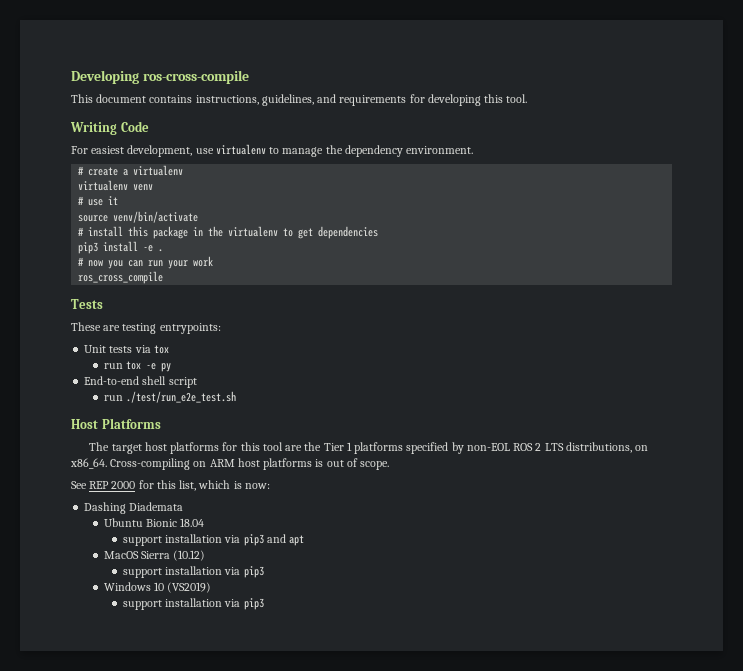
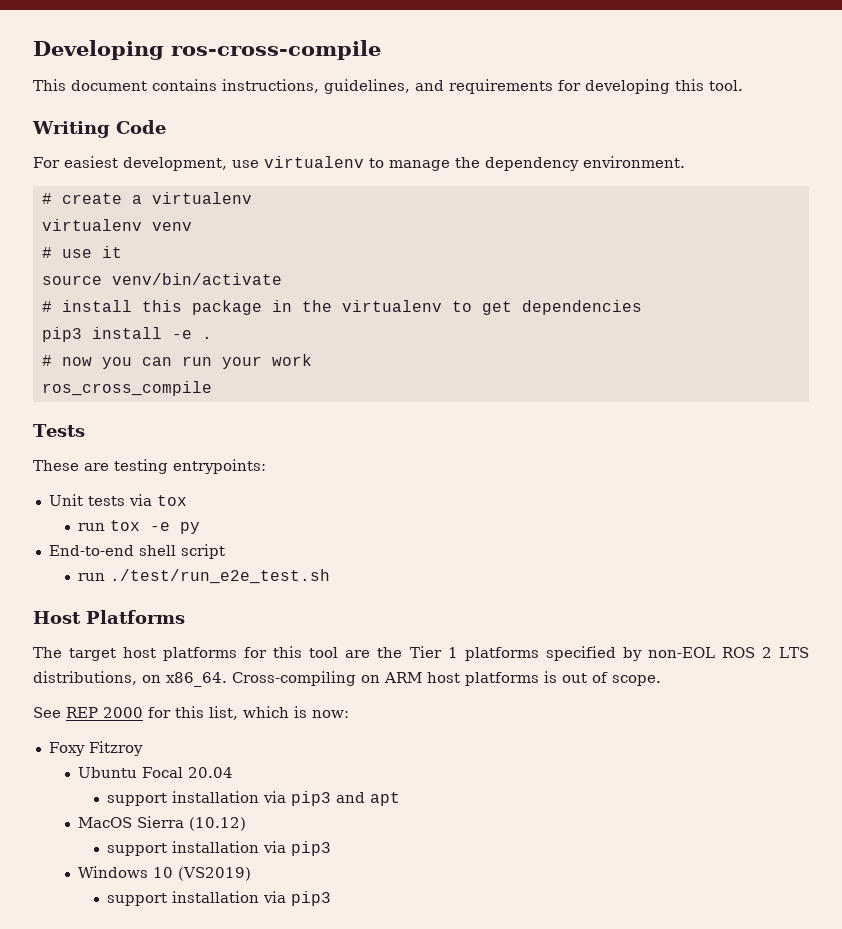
- Dashing Diademata
+ Foxy Fitzroy
- Ubuntu Bionic 18.04
+ Ubuntu Focal 20.04

